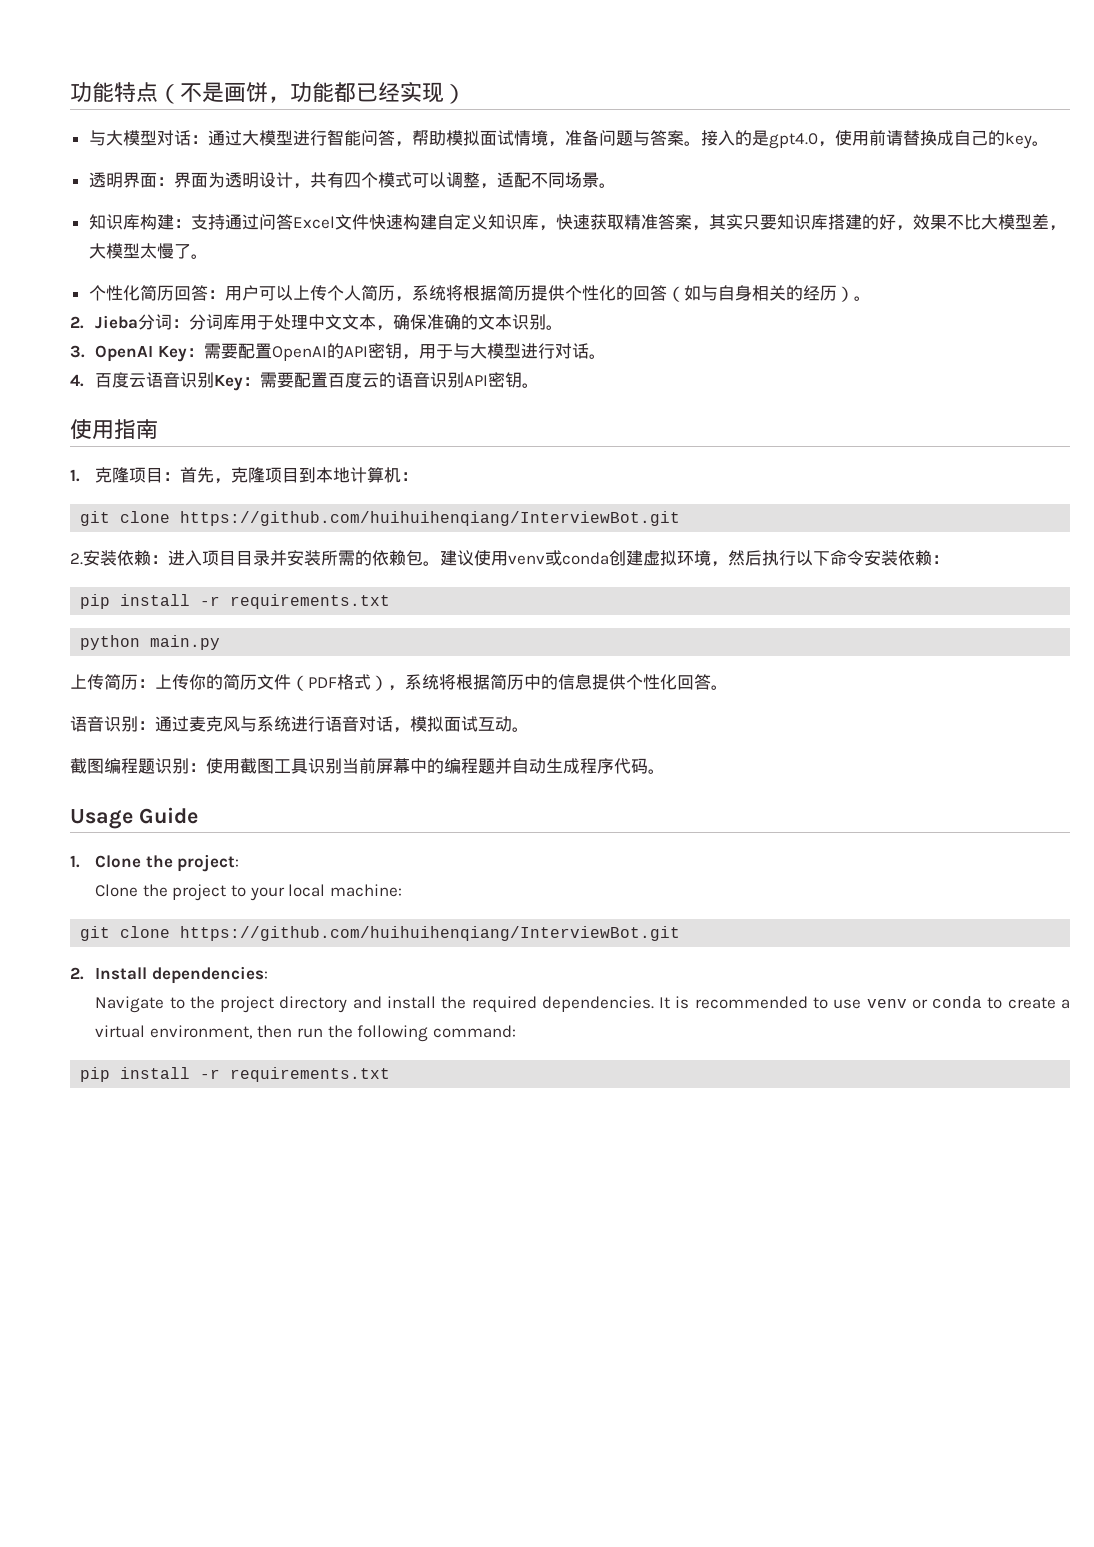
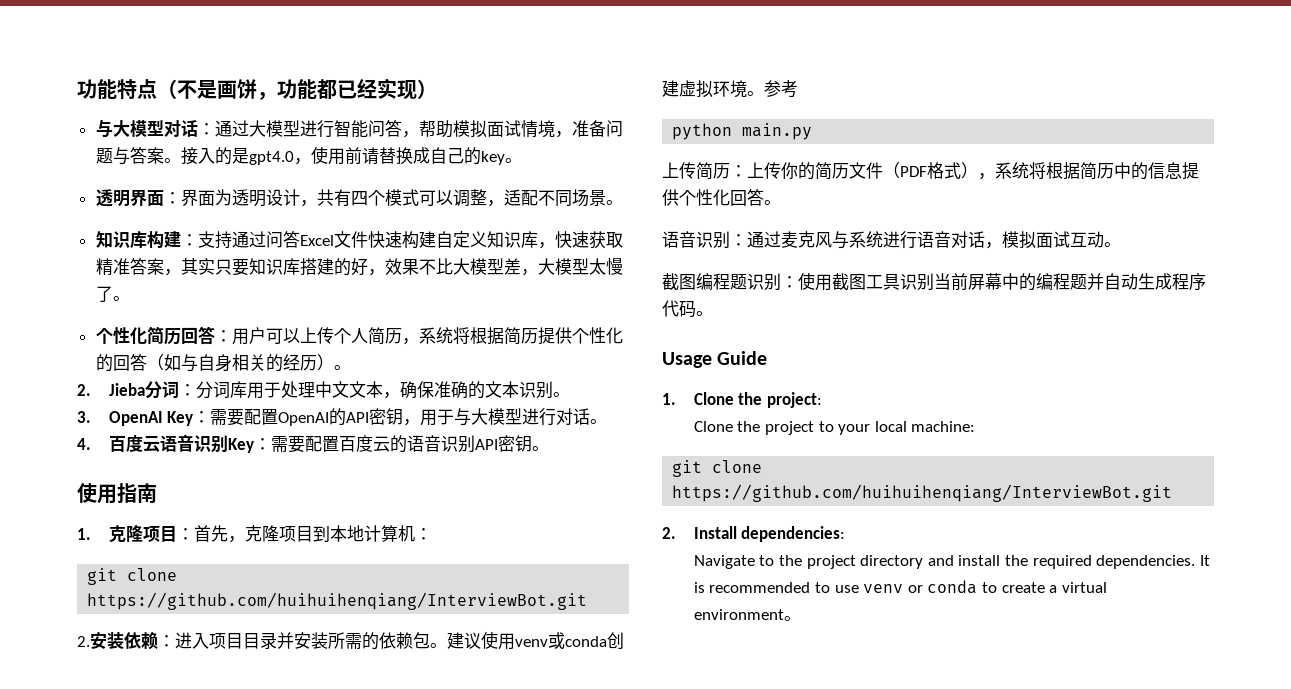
- 建议使用venv或conda创建虚拟环境，然后执行以下命令安装依赖：
- pip install -r requirements.txt
+ 建议使用venv或conda创建虚拟环境。参考
- It is recommended to use venv or conda to create a virtual environment, then run the following command:
- pip install -r requirements.txt
+ It is recommended to use venv or conda to create a virtual environment。

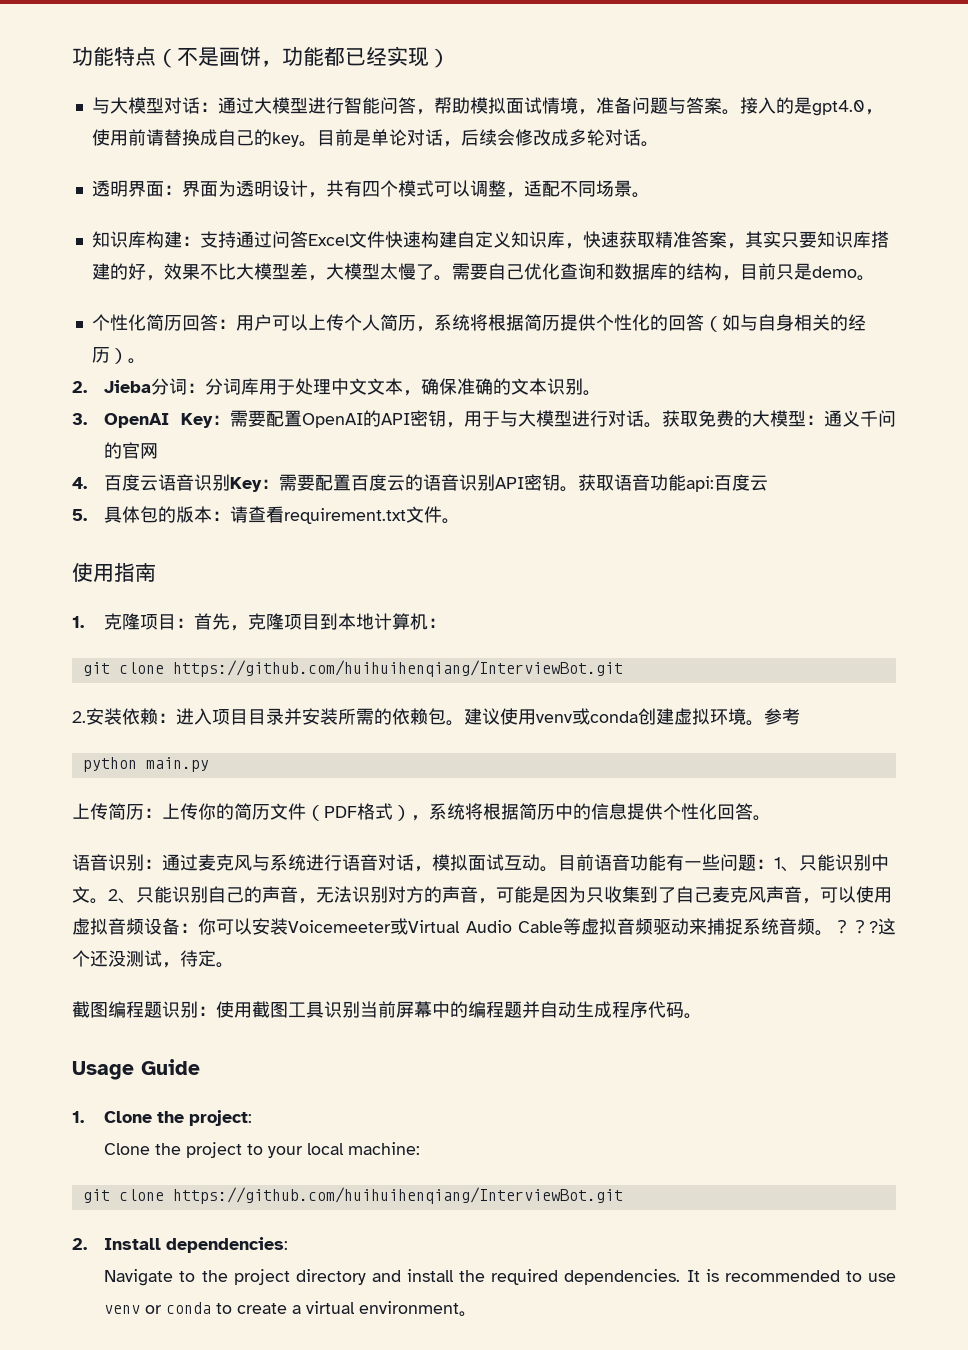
+ 目前是单论对话，后续会修改成多轮对话。
+ 需要自己优化查询和数据库的结构，目前只是demo。
+ 获取免费的大模型：通义千问的官网
+ 获取语音功能api:百度云
+ 5.具体包的版本：请查看requirement.txt文件。
+ 目前语音功能有一些问题：1、只能识别中文。2、只能识别自己的声音，无法识别对方的声音，可能是因为只收集到了自己麦克风声音，可以使用虚拟音频设备：你可以安装Voicemeeter或Virtual Audio Cable等虚拟音频驱动来捕捉系统音频。？？?这个还没测试，待定。

